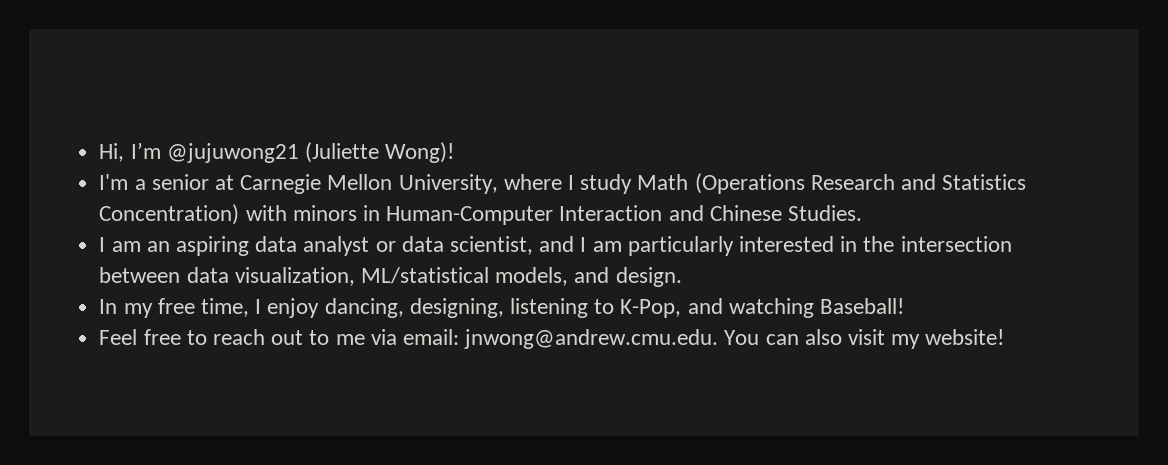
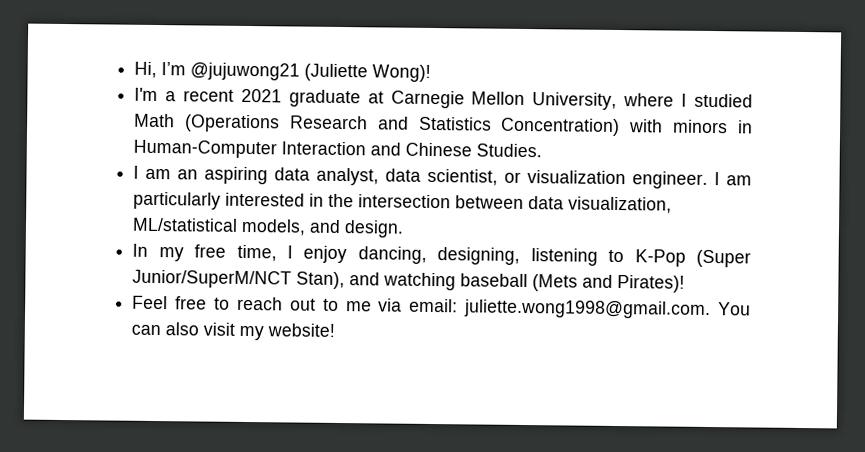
- I'm a senior at Carnegie Mellon University, where I study Math (Operations Research and Statistics Concentration) with minors in Human-Computer Interaction and Chinese Studies.
+ I'm a recent 2021 graduate at Carnegie Mellon University, where I studied Math (Operations Research and Statistics Concentration) with minors in Human-Computer Interaction and Chinese Studies.
- I am an aspiring data analyst or data scientist, and I am particularly interested in the intersection between data visualization, ML/statistical models, and design.
+ I am an aspiring data analyst, data scientist, or visualization engineer. I am particularly interested in the intersection between data visualization, ML/statistical models, and design.
- In my free time, I enjoy dancing, designing, listening to K-Pop, and watching Baseball!
+ In my free time, I enjoy dancing, designing, listening to K-Pop (Super Junior/SuperM/NCT Stan), and watching baseball (Mets and Pirates)!
- Feel free to reach out to me via email: jnwong@andrew.cmu.edu. You can also visit my website!
+ Feel free to reach out to me via email: juliette.wong1998@gmail.com. You can also visit my website!

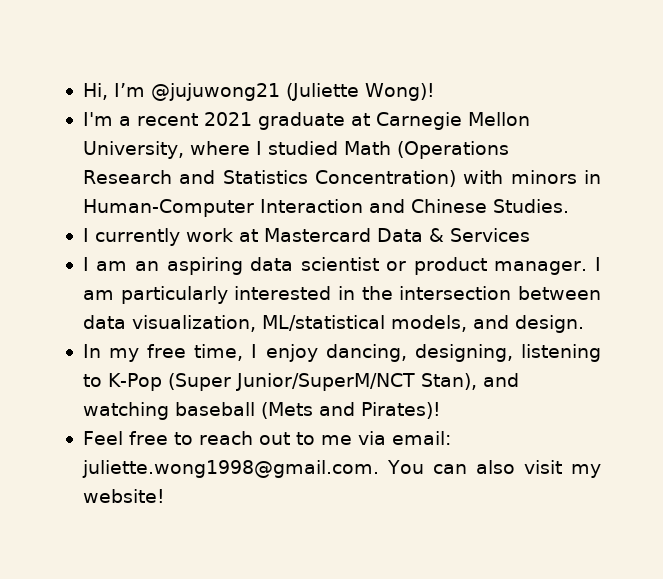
+ I currently work at Mastercard Data & Services
- I am an aspiring data analyst, data scientist, or visualization engineer.
+ I am an aspiring data scientist or product manager.

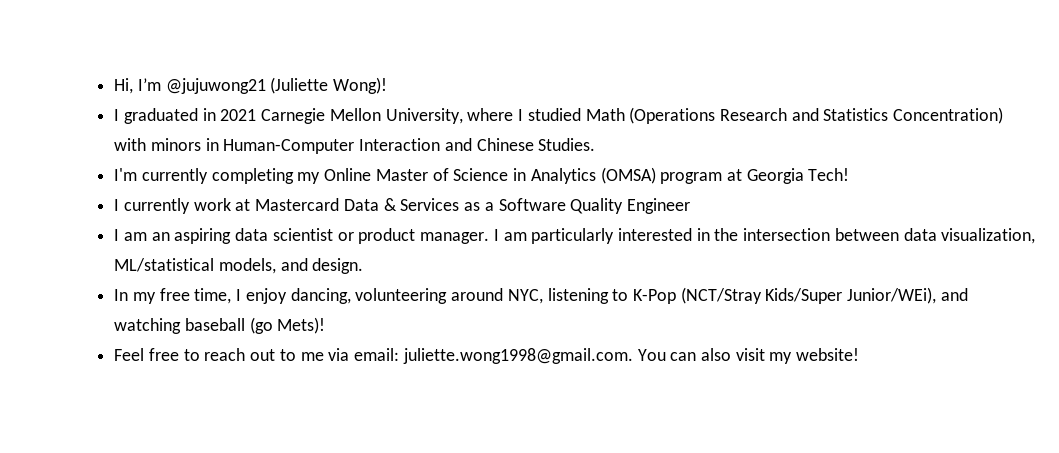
- I'm a recent 2021 graduate at Carnegie Mellon University, where I studied Math (Operations Research and Statistics Concentration) with minors in Human-Computer Interaction and Chinese Studies.
+ I graduated in 2021 Carnegie Mellon University, where I studied Math (Operations Research and Statistics Concentration) with minors in Human-Computer Interaction and Chinese Studies.
+ I'm currently completing my Online Master of Science in Analytics (OMSA) program at Georgia Tech!
- I currently work at Mastercard Data & Services
+ I currently work at Mastercard Data & Services as a Software Quality Engineer
- In my free time, I enjoy dancing, designing, listening to K-Pop (Super Junior/SuperM/NCT Stan), and watching baseball (Mets and Pirates)!
+ In my free time, I enjoy dancing, volunteering around NYC, listening to K-Pop (NCT/Stray Kids/Super Junior/WEi), and watching baseball (go Mets)!

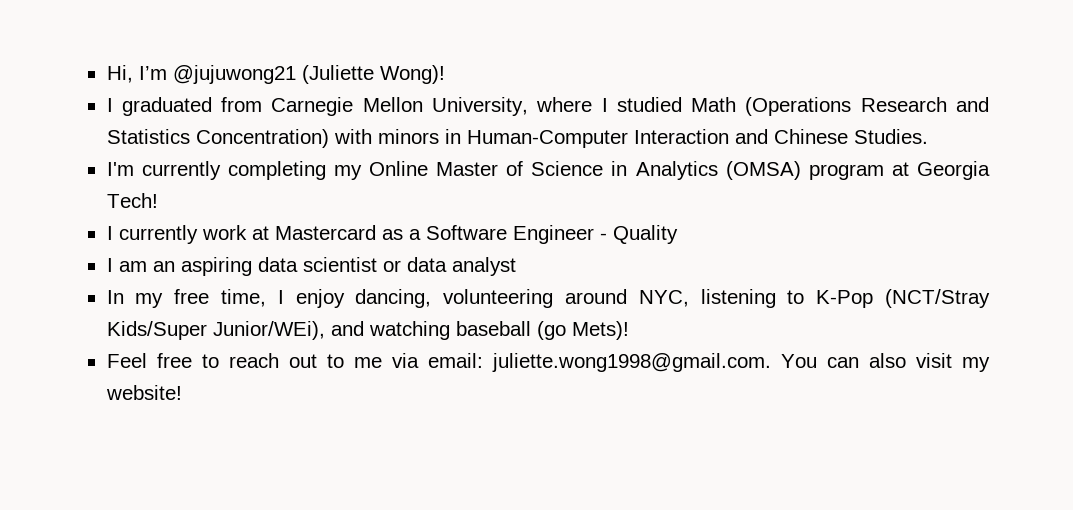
- I graduated in 2021 Carnegie Mellon University, where I studied Math (Operations Research and Statistics Concentration) with minors in Human-Computer Interaction and Chinese Studies.
+ I graduated from Carnegie Mellon University, where I studied Math (Operations Research and Statistics Concentration) with minors in Human-Computer Interaction and Chinese Studies.
- I currently work at Mastercard Data & Services as a Software Quality Engineer
+ I currently work at Mastercard as a Software Engineer - Quality
- I am an aspiring data scientist or product manager. I am particularly interested in the intersection between data visualization, ML/statistical models, and design.
+ I am an aspiring data scientist or data analyst

